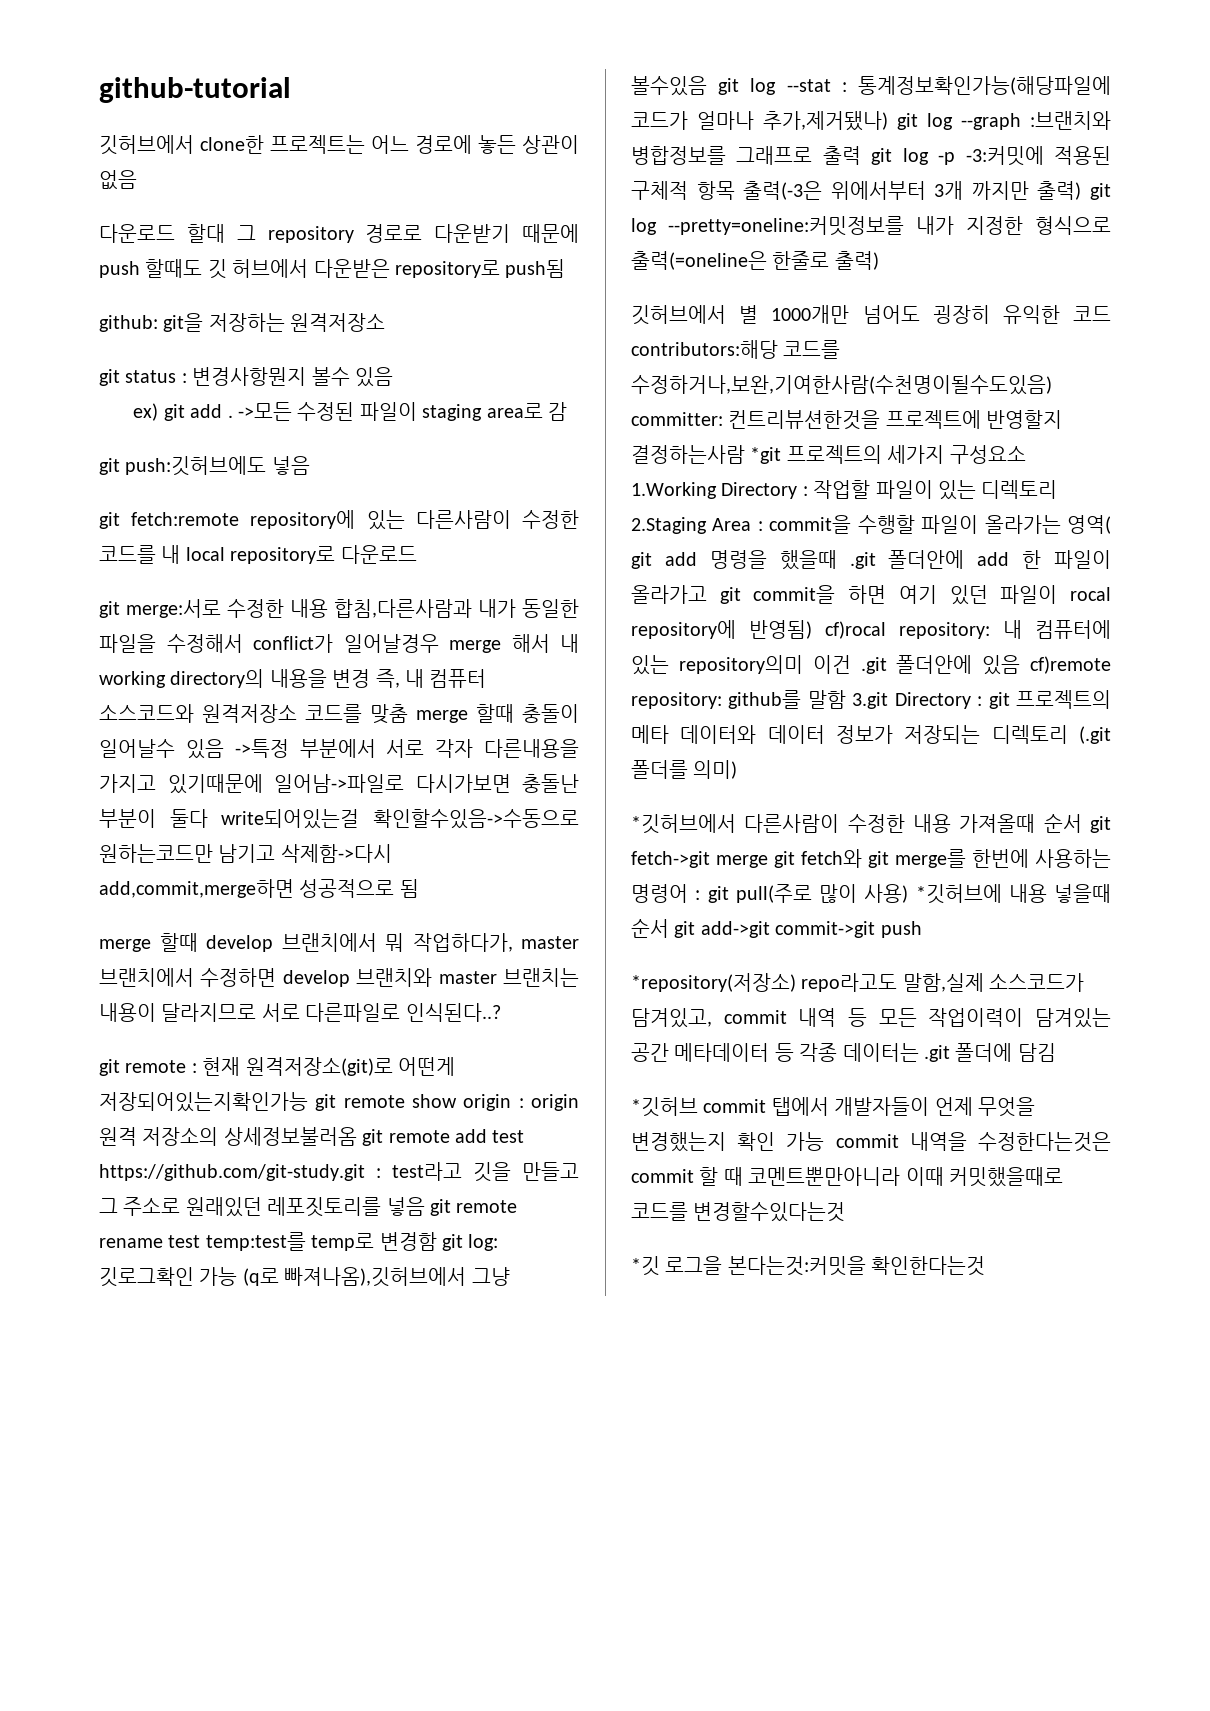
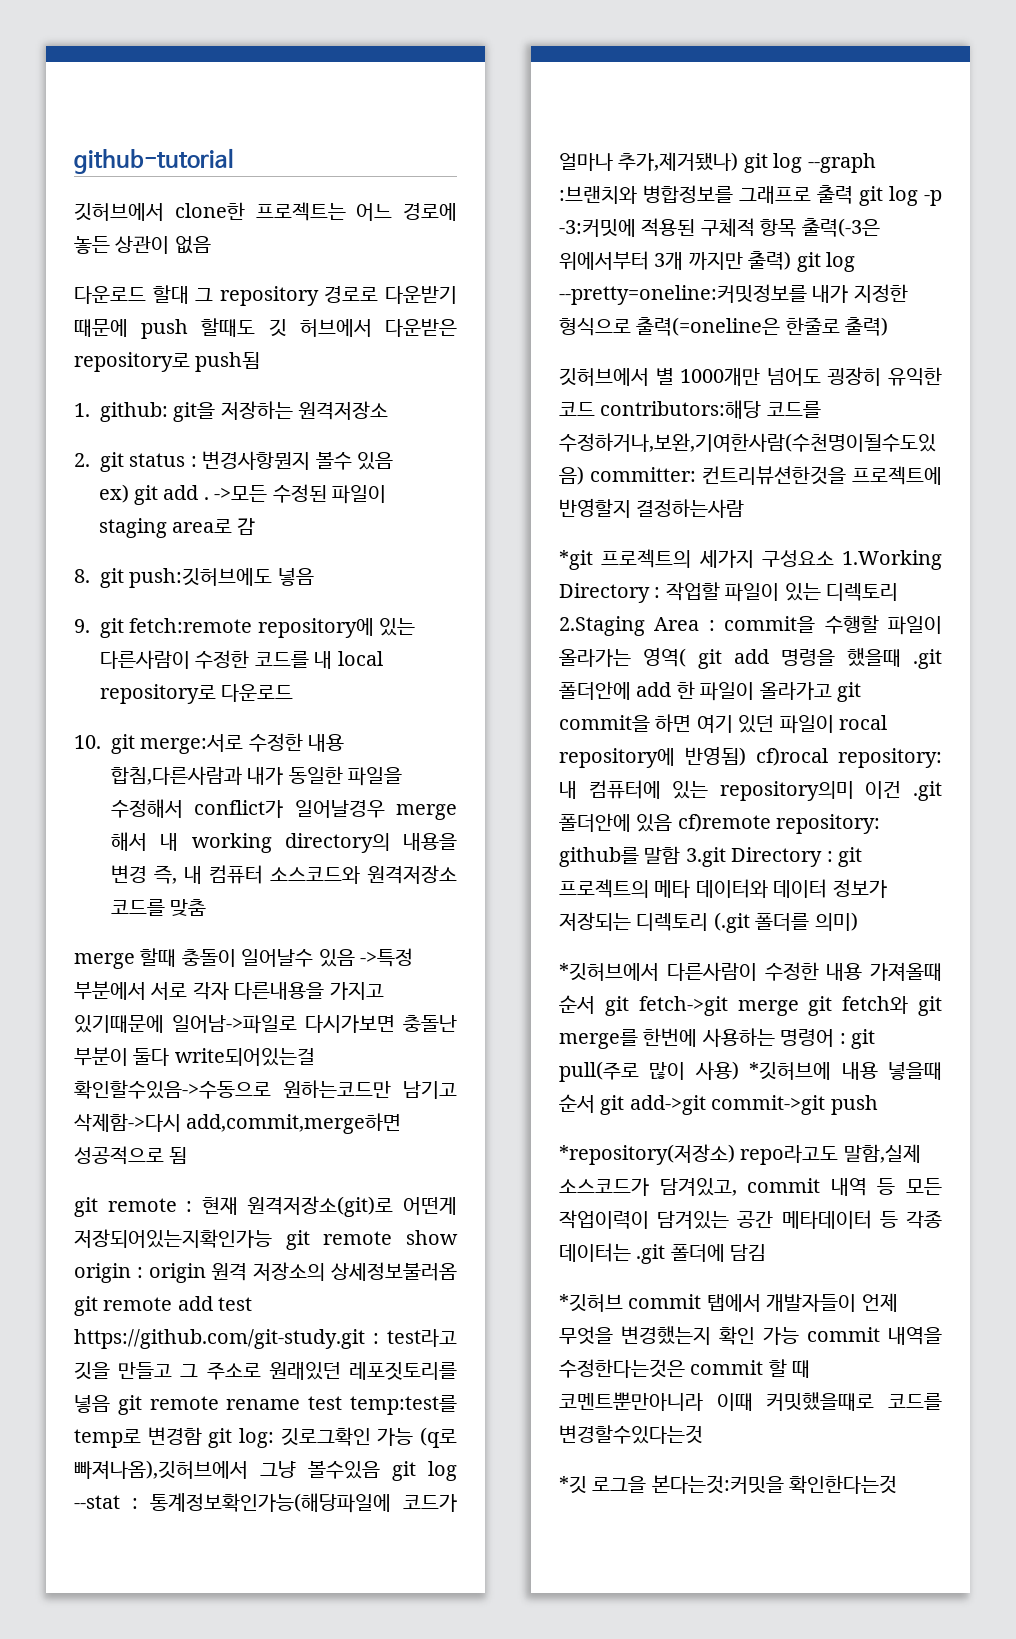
- github: git을 저장하는 원격저장소
+ 1. github: git을 저장하는 원격저장소
- git status : 변경사항뭔지 볼수 있음
+ 2. git status : 변경사항뭔지 볼수 있음
- git push:깃허브에도 넣음
+ 8. git push:깃허브에도 넣음
- git fetch:remote repository에 있는 다른사람이 수정한 코드를 내 local repository로 다운로드
+ 9. git fetch:remote repository에 있는 다른사람이 수정한 코드를 내 local repository로 다운로드
- git merge:서로 수정한 내용 합침,다른사람과 내가 동일한 파일을 수정해서 conflict가 일어날경우 merge 해서 내 working directory의 내용을 변경 즉, 내 컴퓨터 소스코드와 원격저장소 코드를 맞춤 merge 할때 충돌이 일어날수 있음 ->특정 부분에서 서로 각자 다른내용을 가지고 있기때문에 일어남->파일로 다시가보면 충돌난 부분이 둘다 write되어있는걸 확인할수있음->수동으로 원하는코드만 남기고 삭제함->다시 add,commit,merge하면 성공적으로 됨
+ 10. git merge:서로 수정한 내용 합침,다른사람과 내가 동일한 파일을 수정해서 conflict가 일어날경우 merge 해서 내 working directory의 내용을 변경 즉, 내 컴퓨터 소스코드와 원격저장소 코드를 맞춤
+ merge 할때 충돌이 일어날수 있음 ->특정 부분에서 서로 각자 다른내용을 가지고 있기때문에 일어남->파일로 다시가보면 충돌난 부분이 둘다 write되어있는걸 확인할수있음->수동으로 원하는코드만 남기고 삭제함->다시 add,commit,merge하면 성공적으로 됨
- merge 할때 develop 브랜치에서 뭐 작업하다가, master 브랜치에서 수정하면 develop 브랜치와 master 브랜치는 내용이 달라지므로 서로 다른파일로 인식된다..?
- 컨트리뷰션한것을 프로젝트에 반영할지 결정하는사람 *git 프로젝트의 세가지 구성요소 1.Working Directory :
+ 컨트리뷰션한것을 프로젝트에 반영할지 결정하는사람
+ *git 프로젝트의 세가지 구성요소 1.Working Directory :

